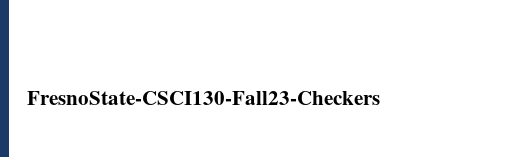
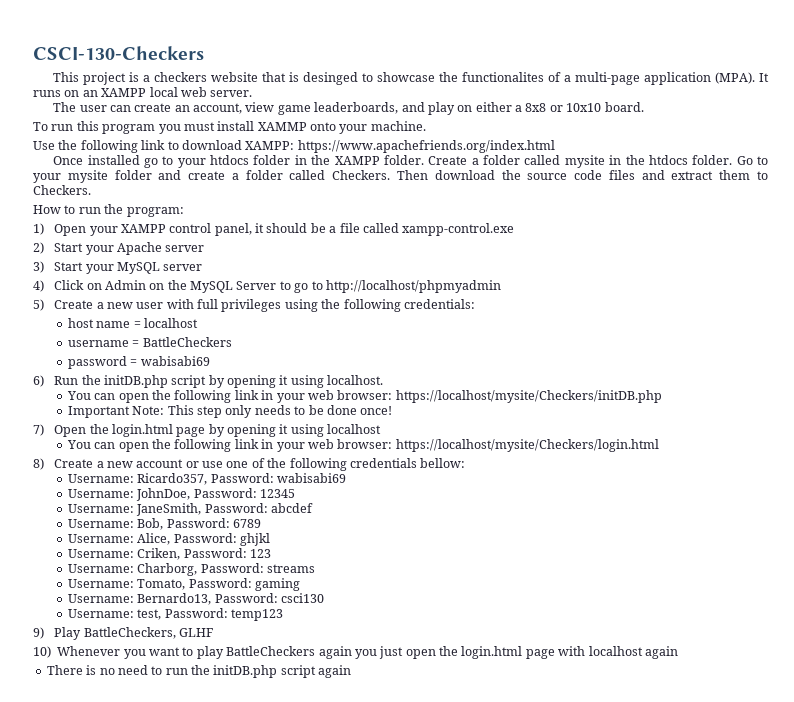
- FresnoState-CSCI130-Fall23-Checkers
+ CSCI-130-Checkers
+ This project is a checkers website that is desinged to showcase the functionalites of a multi-page application (MPA). It runs on an XAMPP local web server.
+ The user can create an account, view game leaderboards, and play on either a 8x8 or 10x10 board.
+ To run this program you must install XAMMP onto your machine.
+ Use the following link to download XAMPP: https://www.apachefriends.org/index.html
+ Once installed go to your htdocs folder in the XAMPP folder. Create a folder called mysite in the htdocs folder. Go to your mysite folder and create a folder called Checkers. Then download the source code files and extract them to Checkers.
+ How to run the program:
+ 1) Open your XAMPP control panel, it should be a file called xampp-control.exe
+ 2) Start your Apache server
+ 3) Start your MySQL server
+ 4) Click on Admin on the MySQL Server to go to http://localhost/phpmyadmin
+ 5) Create a new user with full privileges using the following credentials:
+ host name = localhost
+ username = BattleCheckers
+ password = wabisabi69
+ 6) Run the initDB.php script by opening it using localhost.
+ You can open the following link in your web browser: https://localhost/mysite/Checkers/initDB.php
+ Important Note: This step only needs to be done once!
+ 7) Open the login.html page by opening it using localhost
+ You can open the following link in your web browser: https://localhost/mysite/Checkers/login.html
+ 8) Create a new account or use one of the following credentials bellow:
+ Username: Ricardo357, Password: wabisabi69
+ Username: JohnDoe, Password: 12345
+ Username: JaneSmith, Password: abcdef
+ Username: Bob, Password: 6789
+ Username: Alice, Password: ghjkl
+ Username: Criken, Password: 123
+ Username: Charborg, Password: streams
+ Username: Tomato, Password: gaming
+ Username: Bernardo13, Password: csci130
+ Username: test, Password: temp123
+ 9) Play BattleCheckers, GLHF
+ 10) Whenever you want to play BattleCheckers again you just open the login.html page with localhost again
+ There is no need to run the initDB.php script again

